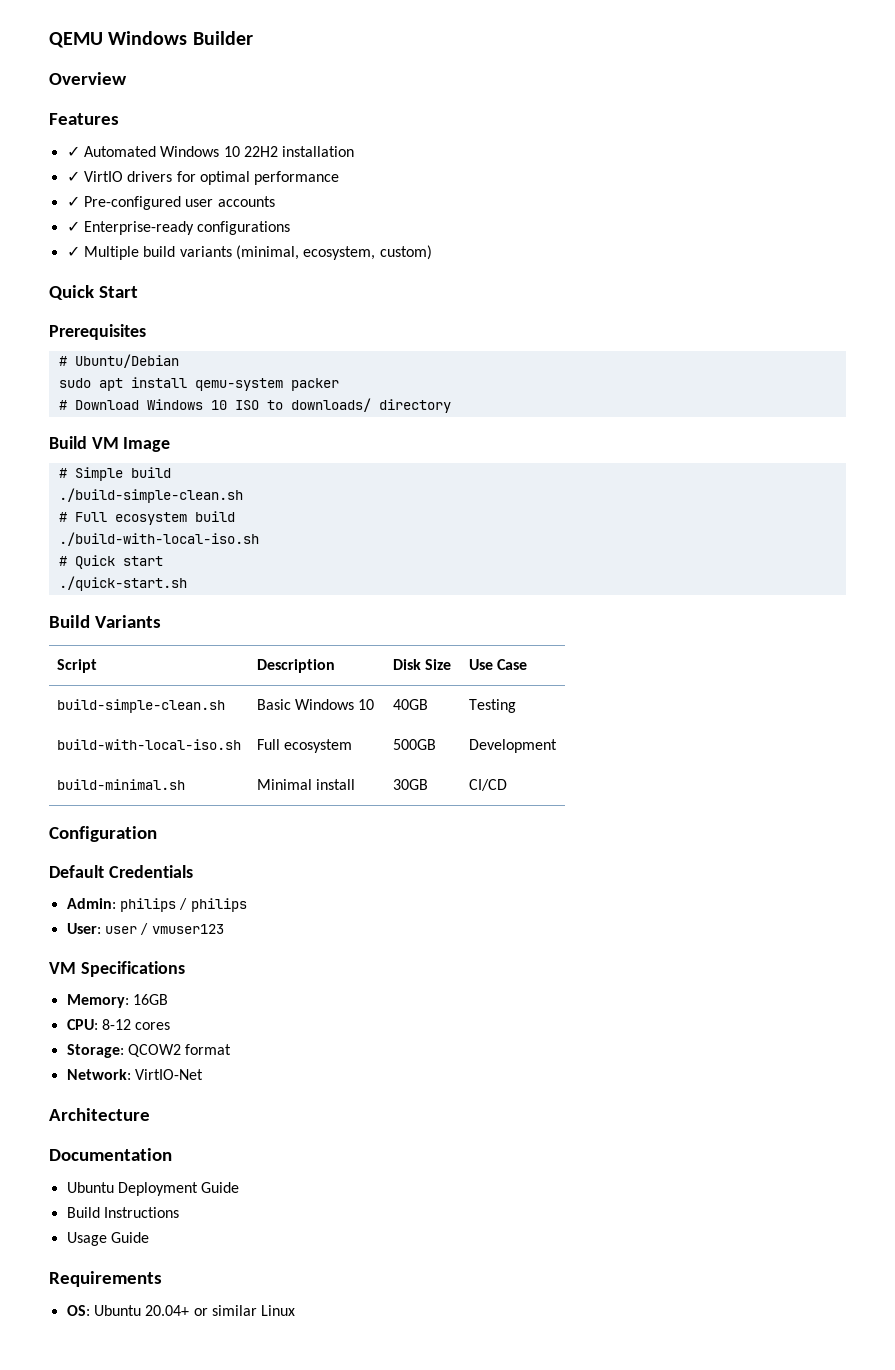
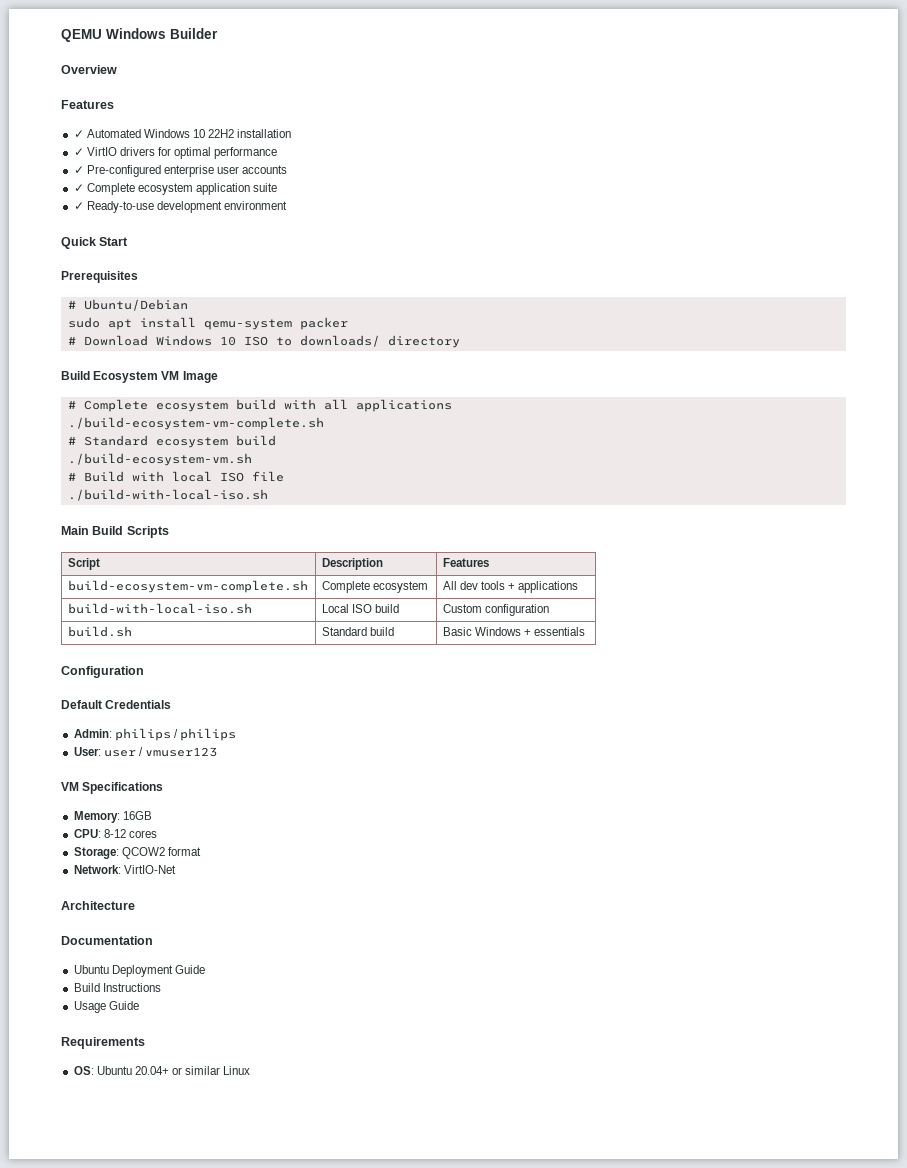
- ✓ Pre-configured user accounts
+ ✓ Pre-configured enterprise user accounts
- ✓ Enterprise-ready configurations
- ✓ Multiple build variants (minimal, ecosystem, custom)
+ ✓ Complete ecosystem application suite
+ ✓ Ready-to-use development environment
- Build VM Image
+ Build Ecosystem VM Image
- # Simple build
- ./build-simple-clean.sh
- # Full ecosystem build
+ # Complete ecosystem build with all applications
+ ./build-ecosystem-vm-complete.sh
+ # Standard ecosystem build
+ ./build-ecosystem-vm.sh
+ # Build with local ISO file
  ./build-with-local-iso.sh
- # Quick start
- ./quick-start.sh
- Build Variants
- Script | Description | Disk Size | Use Case
- build-simple-clean.sh | Basic Windows 10 | 40GB | Testing
- build-with-local-iso.sh | Full ecosystem | 500GB | Development
- build-minimal.sh | Minimal install | 30GB | CI/CD
+ Main Build Scripts
+ Script | Description | Features
+ build-ecosystem-vm-complete.sh | Complete ecosystem | All dev tools + applications
+ build-with-local-iso.sh | Local ISO build | Custom configuration
+ build.sh | Standard build | Basic Windows + essentials

